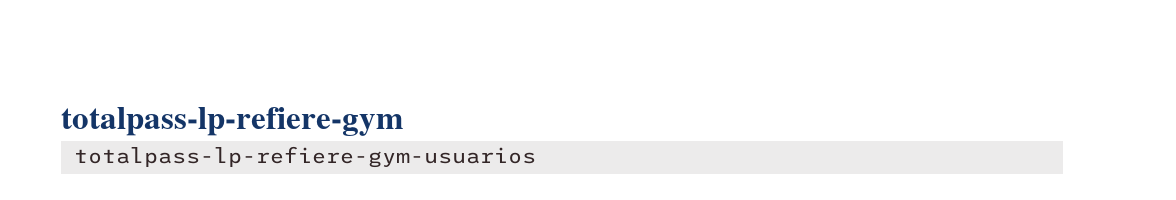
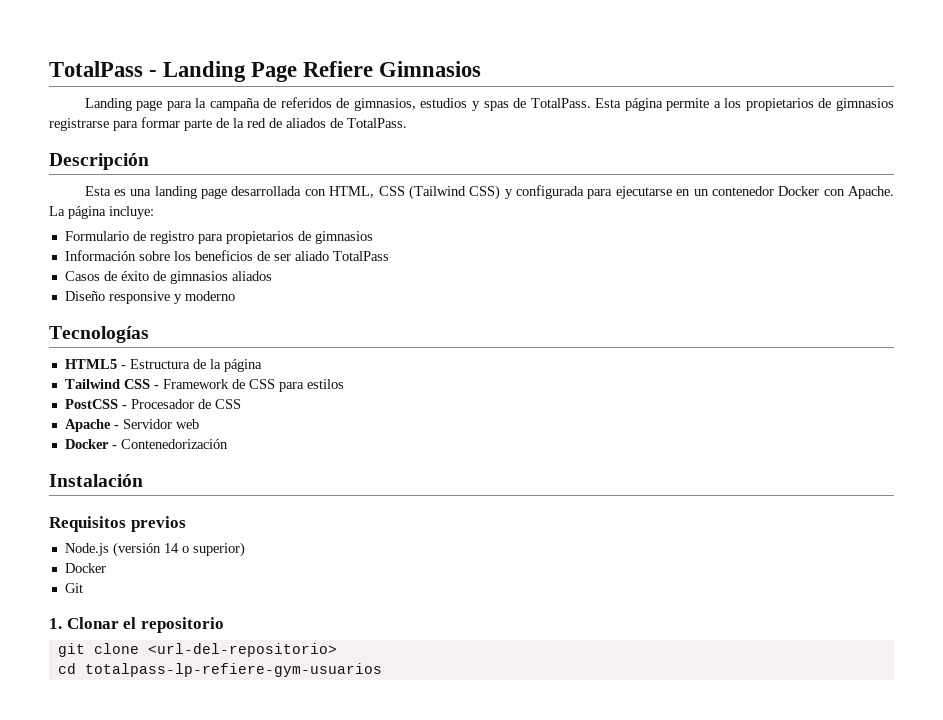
- totalpass-lp-refiere-gym
- totalpass-lp-refiere-gym-usuarios
+ TotalPass - Landing Page Refiere Gimnasios
+ Landing page para la campaña de referidos de gimnasios, estudios y spas de TotalPass. Esta página permite a los propietarios de gimnasios registrarse para formar parte de la red de aliados de TotalPass.
+ Descripción
+ Esta es una landing page desarrollada con HTML, CSS (Tailwind CSS) y configurada para ejecutarse en un contenedor Docker con Apache. La página incluye:
+ Formulario de registro para propietarios de gimnasios
+ Información sobre los beneficios de ser aliado TotalPass
+ Casos de éxito de gimnasios aliados
+ Diseño responsive y moderno
+ Tecnologías
+ HTML5 - Estructura de la página
+ Tailwind CSS - Framework de CSS para estilos
+ PostCSS - Procesador de CSS
+ Apache - Servidor web
+ Docker - Contenedorización
+ Instalación
+ Requisitos previos
+ Node.js (versión 14 o superior)
+ Docker
+ Git
+ 1. Clonar el repositorio
+ git clone <url-del-repositorio>
+ cd totalpass-lp-refiere-gym-usuarios

